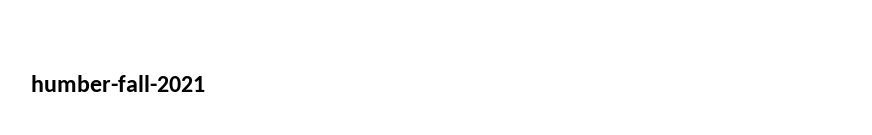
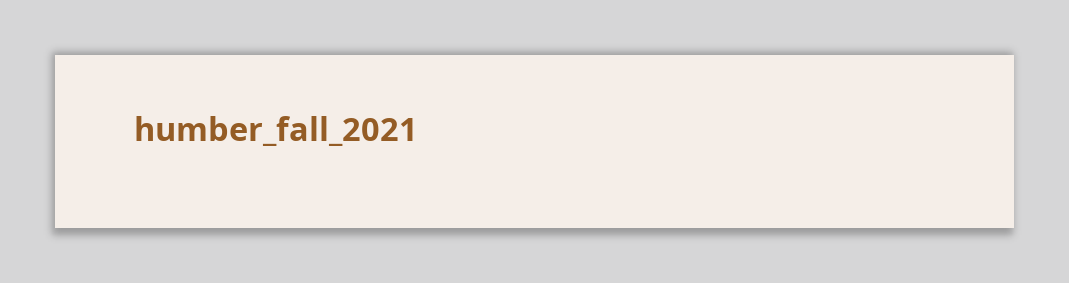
- humber-fall-2021
+ humber_fall_2021

